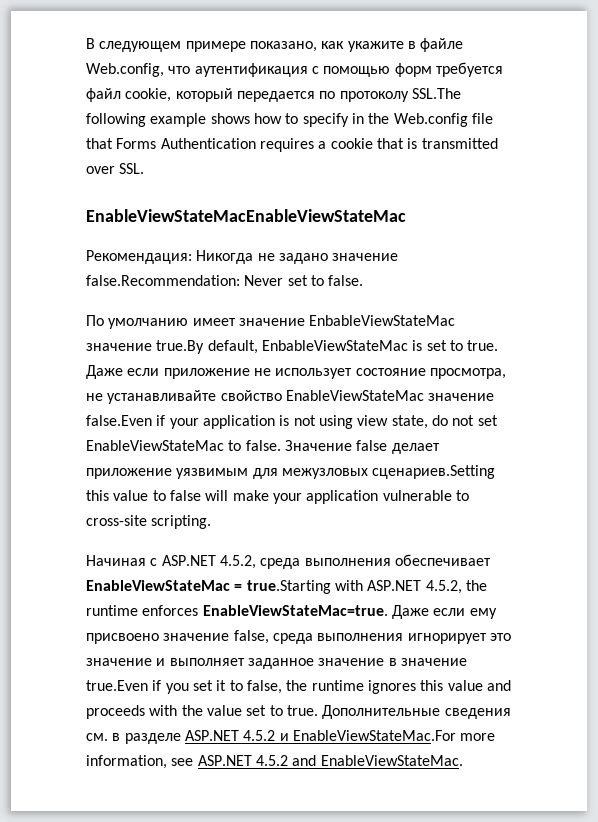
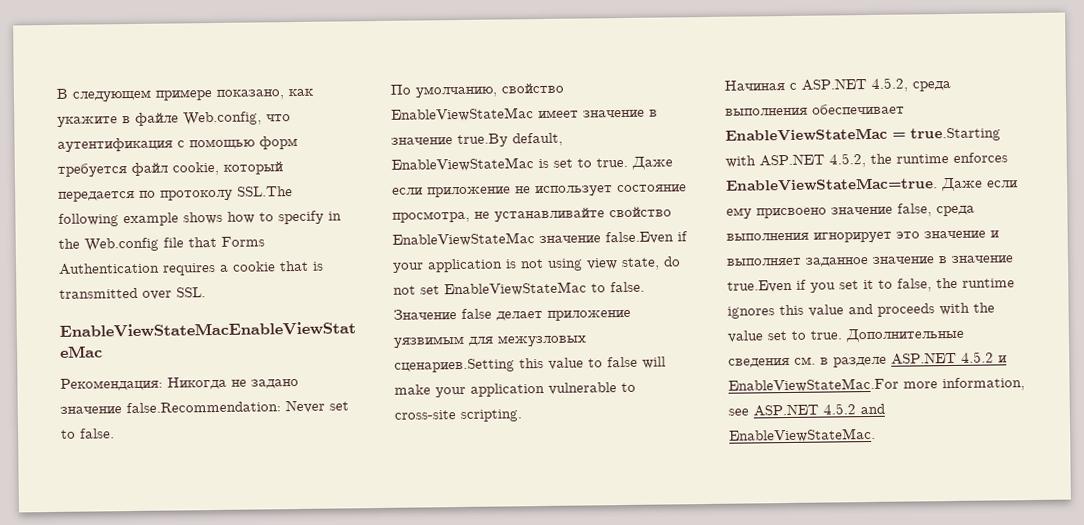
- По умолчанию имеет значение EnbableViewStateMac значение true.By default, EnbableViewStateMac is set to true.
+ По умолчанию, свойство EnableViewStateMac имеет значение в значение true.By default, EnableViewStateMac is set to true.

